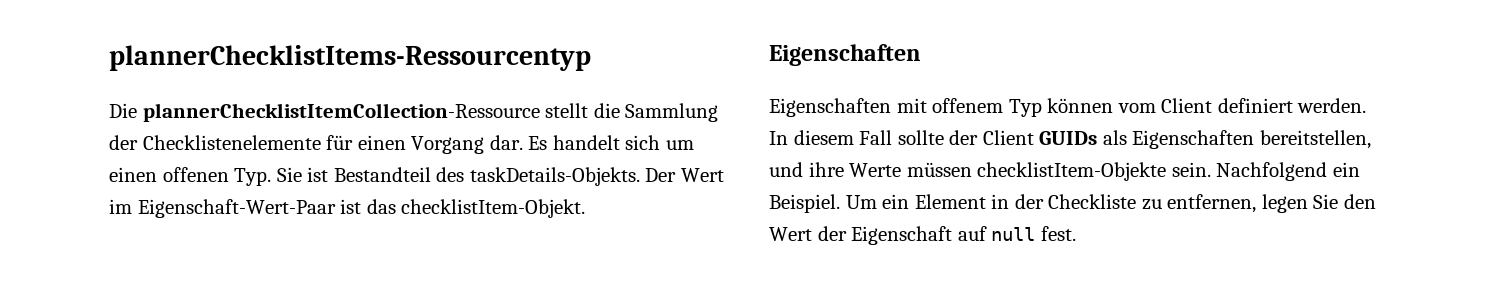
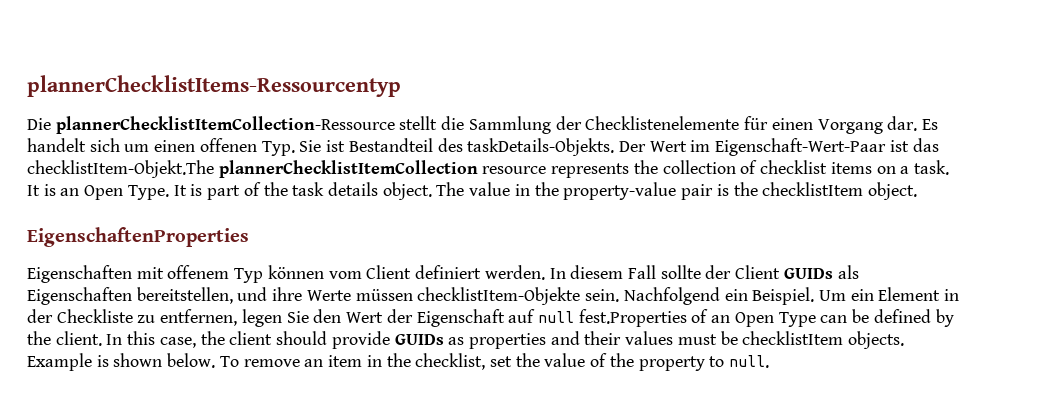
- Der Wert im Eigenschaft-Wert-Paar ist das checklistItem-Objekt.
- Eigenschaften
+ Der Wert im Eigenschaft-Wert-Paar ist das checklistItem-Objekt.The plannerChecklistItemCollection resource represents the collection of checklist items on a task. It is an Open Type. It is part of the task details object. The value in the property-value pair is the checklistItem object.
+ EigenschaftenProperties
- Um ein Element in der Checkliste zu entfernen, legen Sie den Wert der Eigenschaft auf null fest.
+ Um ein Element in der Checkliste zu entfernen, legen Sie den Wert der Eigenschaft auf null fest.Properties of an Open Type can be defined by the client. In this case, the client should provide GUIDs as properties and their values must be checklistItem objects. Example is shown below. To remove an item in the checklist, set the value of the property to null.

